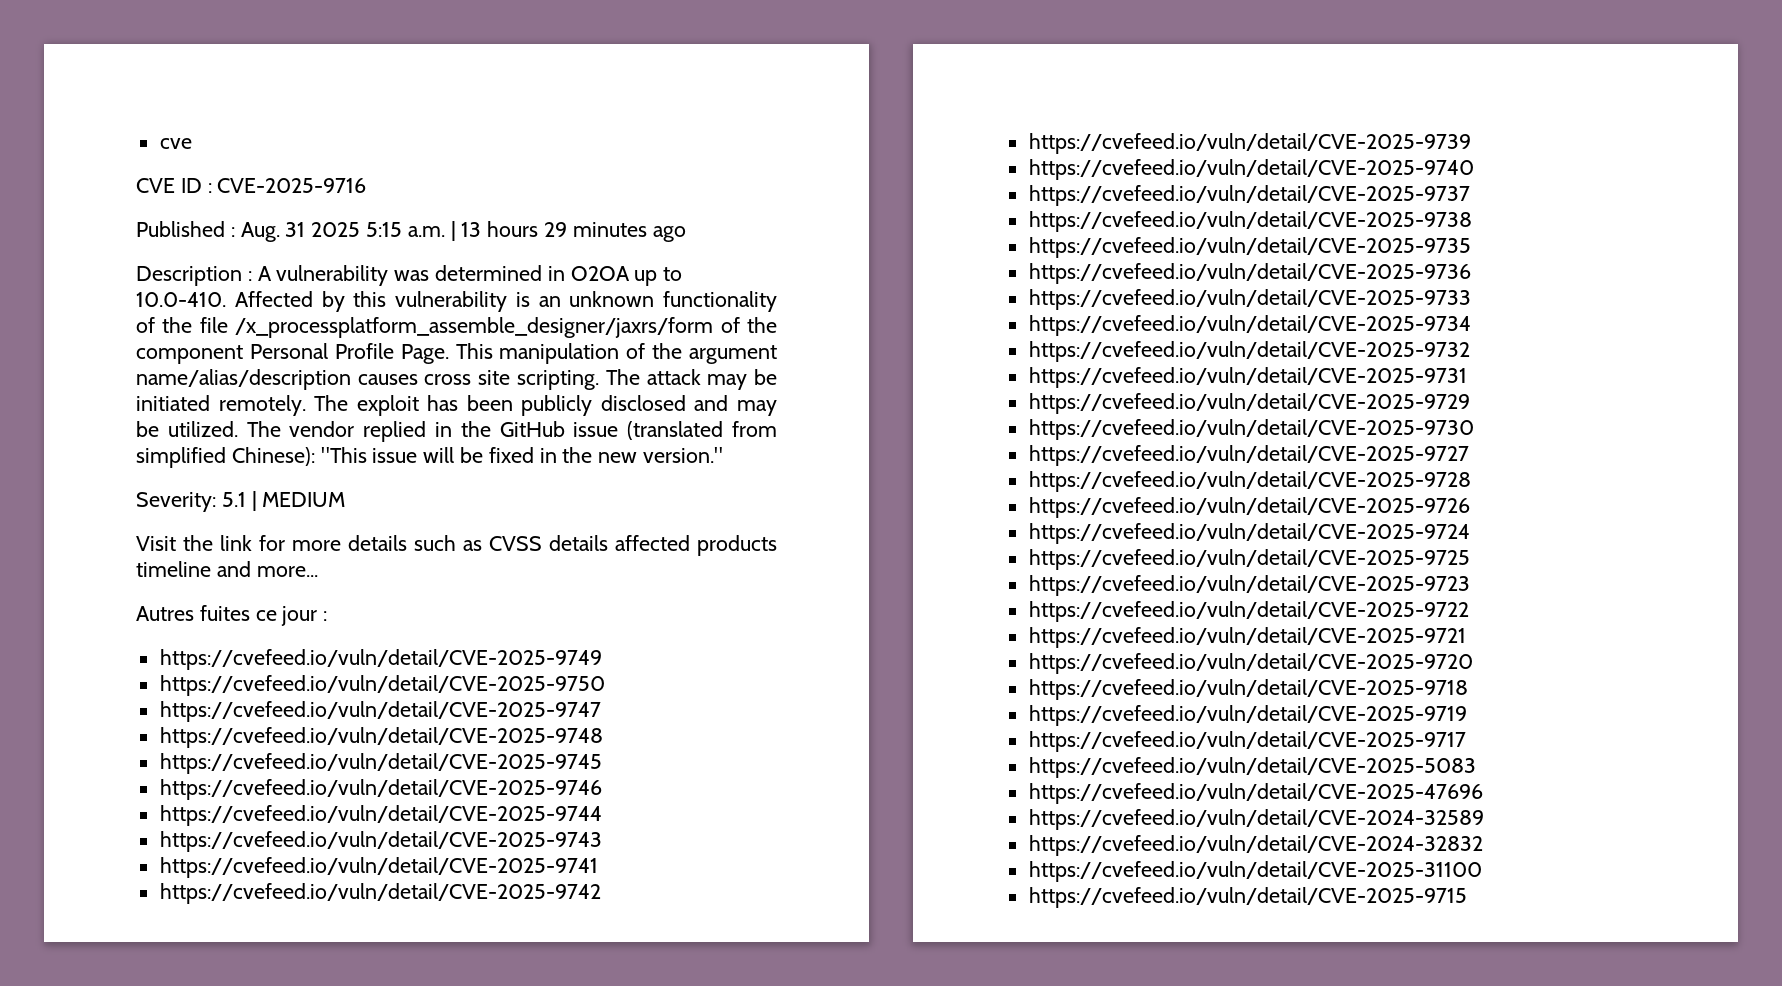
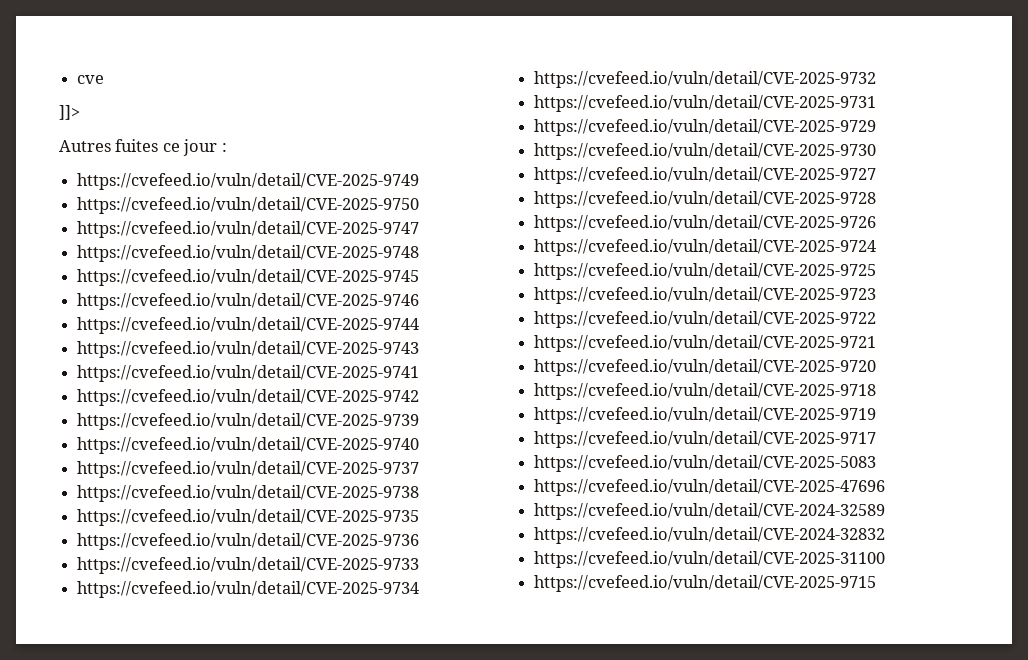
- CVE ID : CVE-2025-9716
- Published : Aug. 31 2025 5:15 a.m. | 13 hours 29 minutes ago
- Description : A vulnerability was determined in O2OA up to 10.0-410. Affected by this vulnerability is an unknown functionality of the file /x_processplatform_assemble_designer/jaxrs/form of the component Personal Profile Page. This manipulation of the argument name/alias/description causes cross site scripting. The attack may be initiated remotely. The exploit has been publicly disclosed and may be utilized. The vendor replied in the GitHub issue (translated from simplified Chinese): "This issue will be fixed in the new version."
- Severity: 5.1 | MEDIUM
- Visit the link for more details such as CVSS details affected products timeline and more...
+ ]]>

